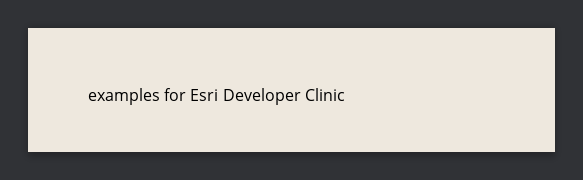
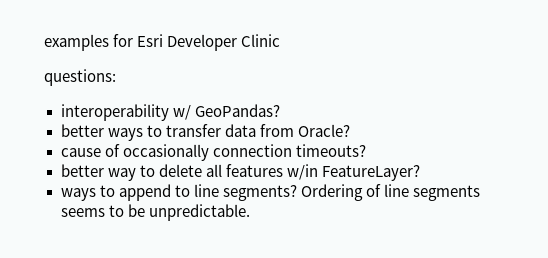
+ questions:
+ interoperability w/ GeoPandas?
+ better ways to transfer data from Oracle?
+ cause of occasionally connection timeouts?
+ better way to delete all features w/in FeatureLayer?
+ ways to append to line segments? Ordering of line segments seems to be unpredictable.

